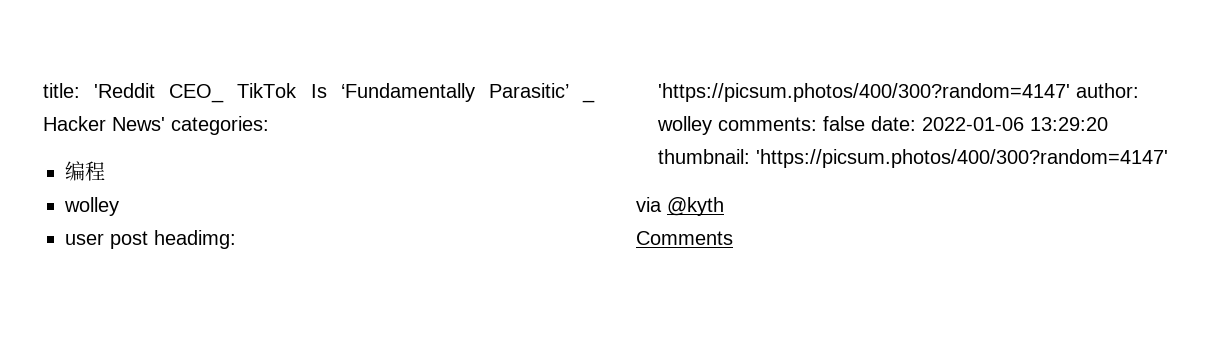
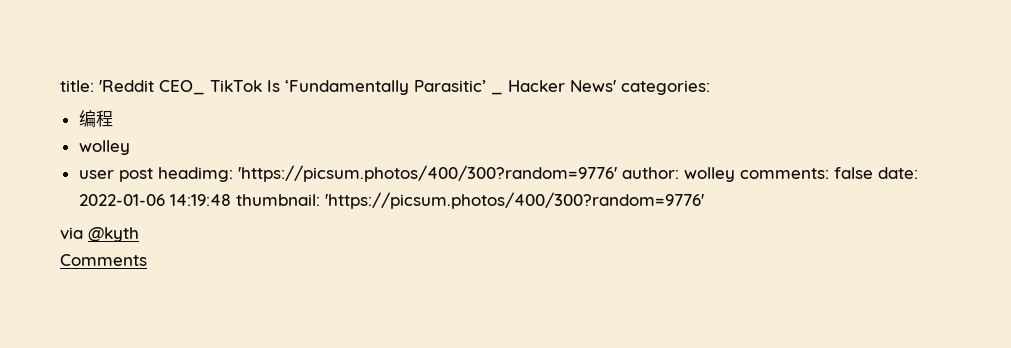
- user post headimg: 'https://picsum.photos/400/300?random=4147' author: wolley comments: false date: 2022-01-06 13:29:20 thumbnail: 'https://picsum.photos/400/300?random=4147'
+ user post headimg: 'https://picsum.photos/400/300?random=9776' author: wolley comments: false date: 2022-01-06 14:19:48 thumbnail: 'https://picsum.photos/400/300?random=9776'

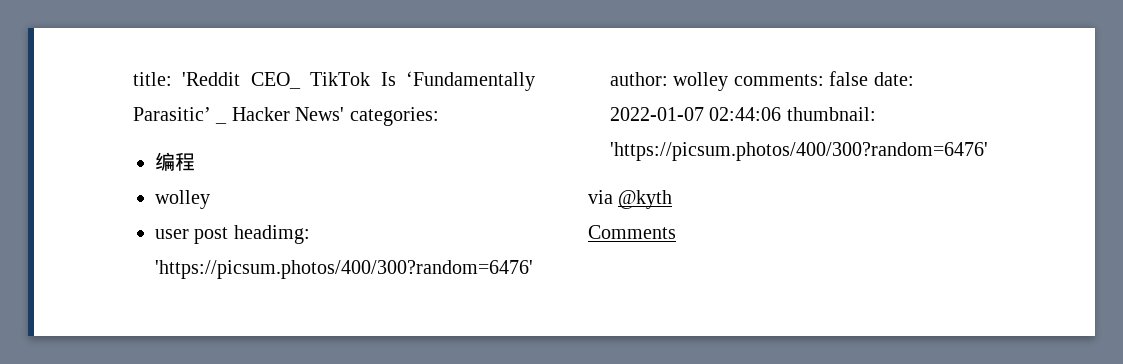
- user post headimg: 'https://picsum.photos/400/300?random=9776' author: wolley comments: false date: 2022-01-06 14:19:48 thumbnail: 'https://picsum.photos/400/300?random=9776'
+ user post headimg: 'https://picsum.photos/400/300?random=6476' author: wolley comments: false date: 2022-01-07 02:44:06 thumbnail: 'https://picsum.photos/400/300?random=6476'

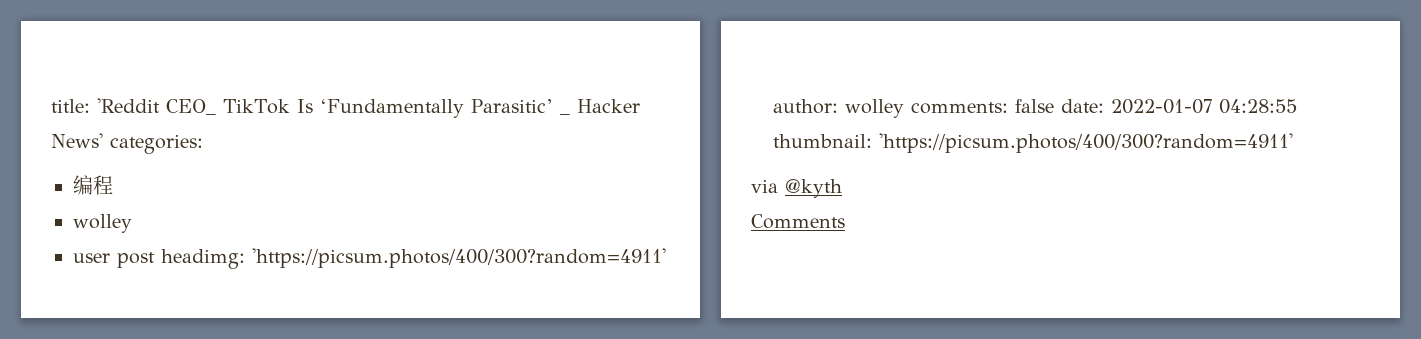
- user post headimg: 'https://picsum.photos/400/300?random=6476' author: wolley comments: false date: 2022-01-07 02:44:06 thumbnail: 'https://picsum.photos/400/300?random=6476'
+ user post headimg: 'https://picsum.photos/400/300?random=4911' author: wolley comments: false date: 2022-01-07 04:28:55 thumbnail: 'https://picsum.photos/400/300?random=4911'

